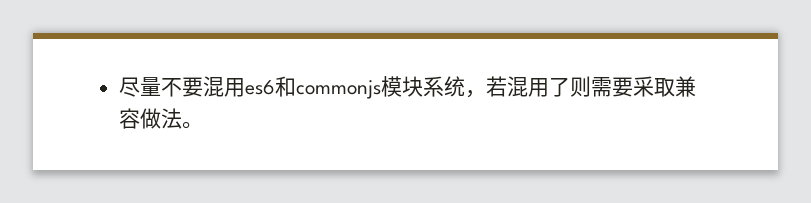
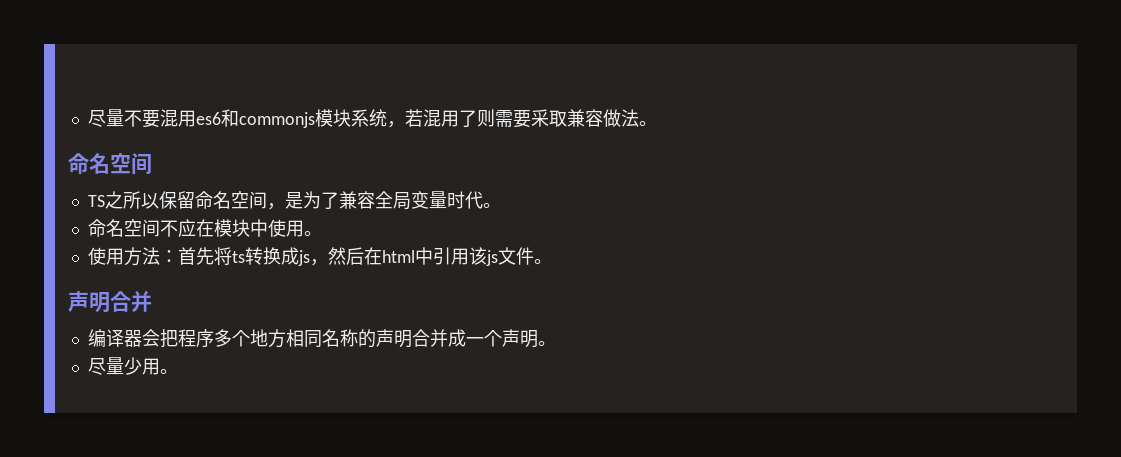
  尽量不要混用es6和commonjs模块系统，若混用了则需要采取兼容做法。
+ 命名空间
+ TS之所以保留命名空间，是为了兼容全局变量时代。
+ 命名空间不应在模块中使用。
+ 使用方法：首先将ts转换成js，然后在html中引用该js文件。
+ 声明合并
+ 编译器会把程序多个地方相同名称的声明合并成一个声明。
+ 尽量少用。

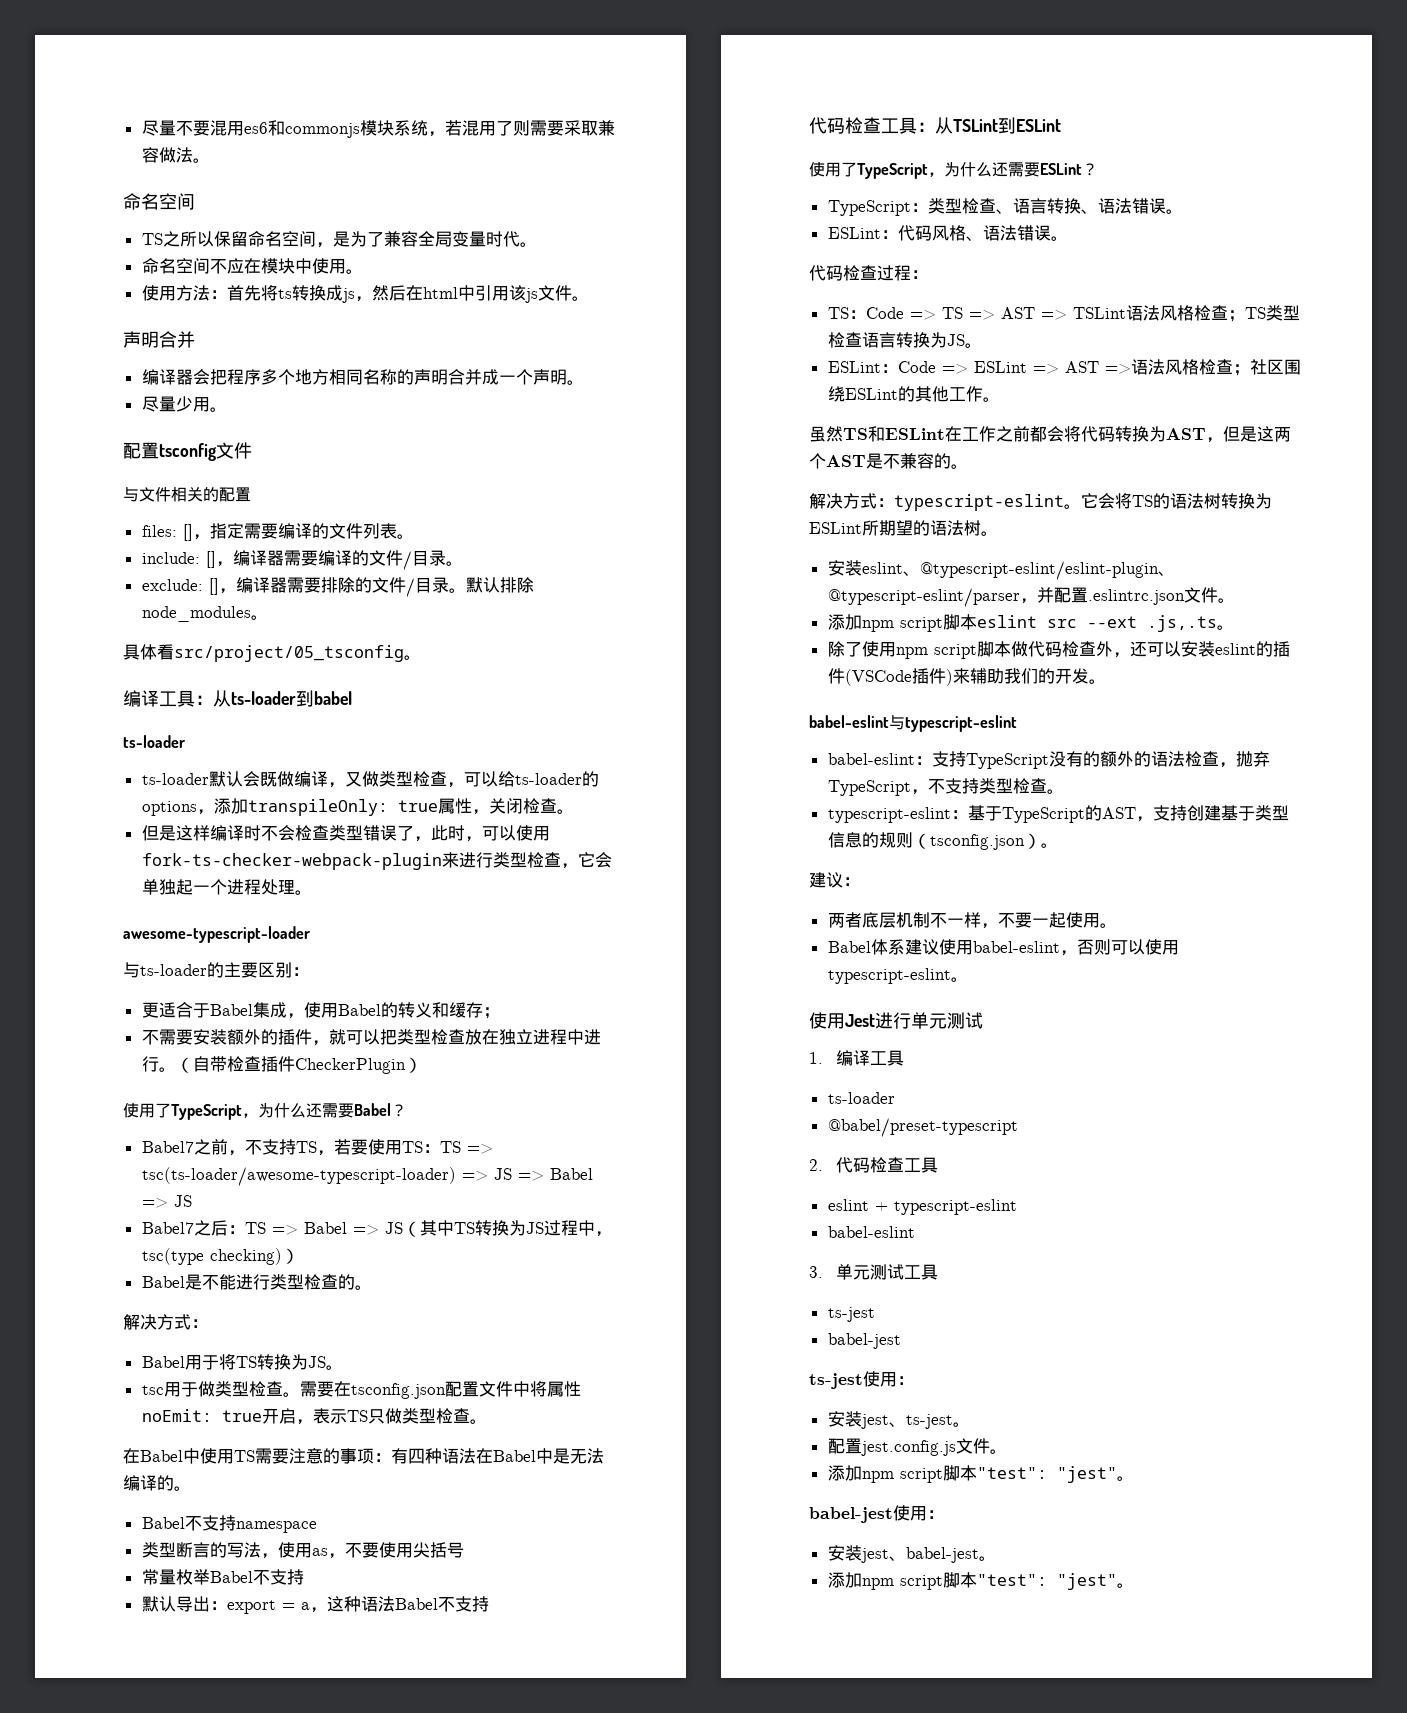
+ 配置tsconfig文件
+ 与文件相关的配置
+ files: []，指定需要编译的文件列表。
+ include: []，编译器需要编译的文件/目录。
+ exclude: []，编译器需要排除的文件/目录。默认排除node_modules。
+ 具体看src/project/05_tsconfig。
+ 编译工具：从ts-loader到babel
+ ts-loader
+ ts-loader默认会既做编译，又做类型检查，可以给ts-loader的options，添加transpileOnly: true属性，关闭检查。
+ 但是这样编译时不会检查类型错误了，此时，可以使用fork-ts-checker-webpack-plugin来进行类型检查，它会单独起一个进程处理。
+ awesome-typescript-loader
+ 与ts-loader的主要区别：
+ 更适合于Babel集成，使用Babel的转义和缓存；
+ 不需要安装额外的插件，就可以把类型检查放在独立进程中进行。（自带检查插件CheckerPlugin）
+ 使用了TypeScript，为什么还需要Babel？
+ Babel7之前，不支持TS，若要使用TS：TS => tsc(ts-loader/awesome-typescript-loader) => JS => Babel => JS
+ Babel7之后：TS => Babel => JS（其中TS转换为JS过程中，tsc(type checking)）
+ Babel是不能进行类型检查的。
+ 解决方式：
+ Babel用于将TS转换为JS。
+ tsc用于做类型检查。需要在tsconfig.json配置文件中将属性noEmit: true开启，表示TS只做类型检查。
+ 在Babel中使用TS需要注意的事项：有四种语法在Babel中是无法编译的。
+ Babel不支持namespace
+ 类型断言的写法，使用as，不要使用尖括号
+ 常量枚举Babel不支持
+ 默认导出：export = a，这种语法Babel不支持
+ 代码检查工具：从TSLint到ESLint
+ 使用了TypeScript，为什么还需要ESLint？
+ TypeScript：类型检查、语言转换、语法错误。
+ ESLint：代码风格、语法错误。
+ 代码检查过程：
+ TS：Code => TS => AST => TSLint语法风格检查；TS类型检查语言转换为JS。
+ ESLint：Code => ESLint => AST =>语法风格检查；社区围绕ESLint的其他工作。
+ 虽然TS和ESLint在工作之前都会将代码转换为AST，但是这两个AST是不兼容的。
+ 解决方式：typescript-eslint。它会将TS的语法树转换为ESLint所期望的语法树。
+ 安装eslint、@typescript-eslint/eslint-plugin、@typescript-eslint/parser，并配置.eslintrc.json文件。
+ 添加npm script脚本eslint src --ext .js,.ts。
+ 除了使用npm script脚本做代码检查外，还可以安装eslint的插件(VSCode插件)来辅助我们的开发。
+ babel-eslint与typescript-eslint
+ babel-eslint：支持TypeScript没有的额外的语法检查，抛弃TypeScript，不支持类型检查。
+ typescript-eslint：基于TypeScript的AST，支持创建基于类型信息的规则（tsconfig.json）。
+ 建议：
+ 两者底层机制不一样，不要一起使用。
+ Babel体系建议使用babel-eslint，否则可以使用typescript-eslint。
+ 使用Jest进行单元测试
+ 1.编译工具
+ ts-loader
+ @babel/preset-typescript
+ 2.代码检查工具
+ eslint + typescript-eslint
+ babel-eslint
+ 3.单元测试工具
+ ts-jest
+ babel-jest
+ ts-jest使用：
+ 安装jest、ts-jest。
+ 配置jest.config.js文件。
+ 添加npm script脚本"test": "jest"。
+ babel-jest使用：
+ 安装jest、babel-jest。
+ 添加npm script脚本"test": "jest"。

